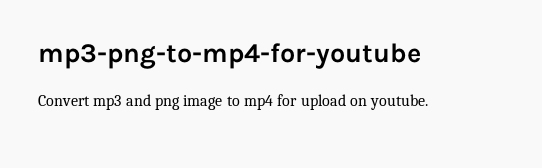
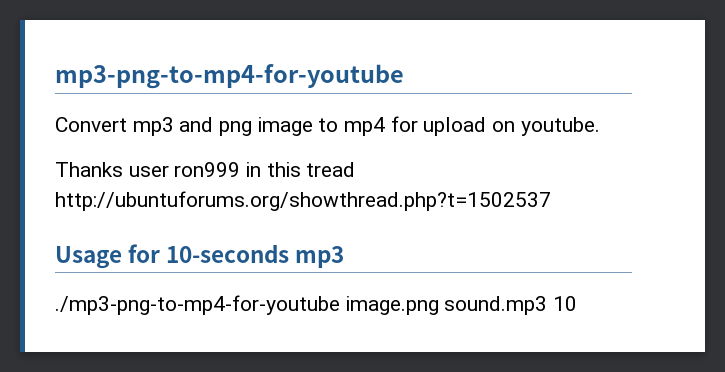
+ Thanks user ron999 in this tread http://ubuntuforums.org/showthread.php?t=1502537
+ Usage for 10-seconds mp3
+ ./mp3-png-to-mp4-for-youtube image.png sound.mp3 10

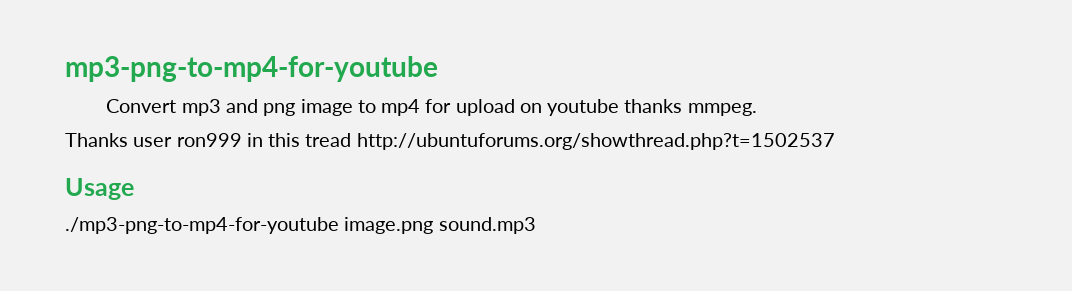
- Convert mp3 and png image to mp4 for upload on youtube.
+ Convert mp3 and png image to mp4 for upload on youtube thanks mmpeg.
- Usage for 10-seconds mp3
+ Usage
- ./mp3-png-to-mp4-for-youtube image.png sound.mp3 10
+ ./mp3-png-to-mp4-for-youtube image.png sound.mp3

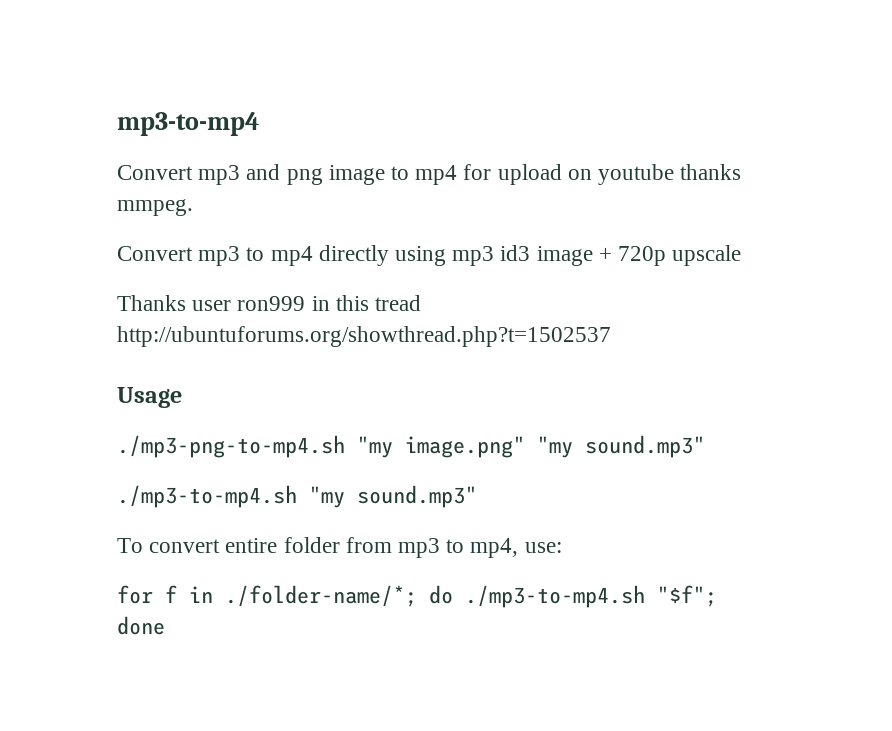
- mp3-png-to-mp4-for-youtube
+ mp3-to-mp4
+ Convert mp3 to mp4 directly using mp3 id3 image + 720p upscale
- ./mp3-png-to-mp4-for-youtube image.png sound.mp3
+ ./mp3-png-to-mp4.sh "my image.png" "my sound.mp3"
+ ./mp3-to-mp4.sh "my sound.mp3"
+ To convert entire folder from mp3 to mp4, use:
+ for f in ./folder-name/*; do ./mp3-to-mp4.sh "$f"; done

